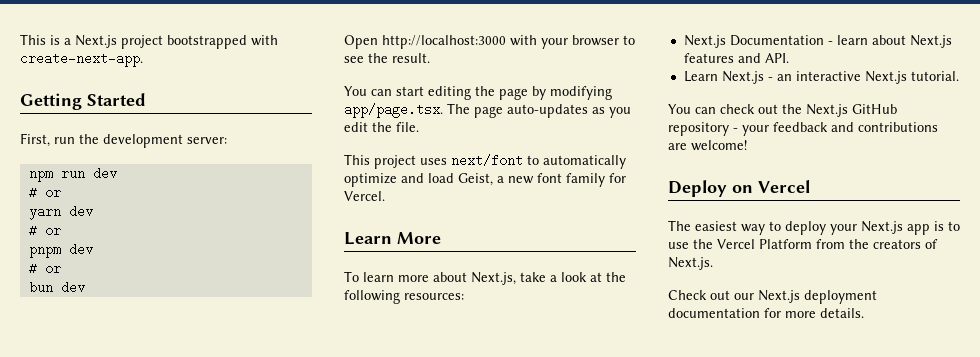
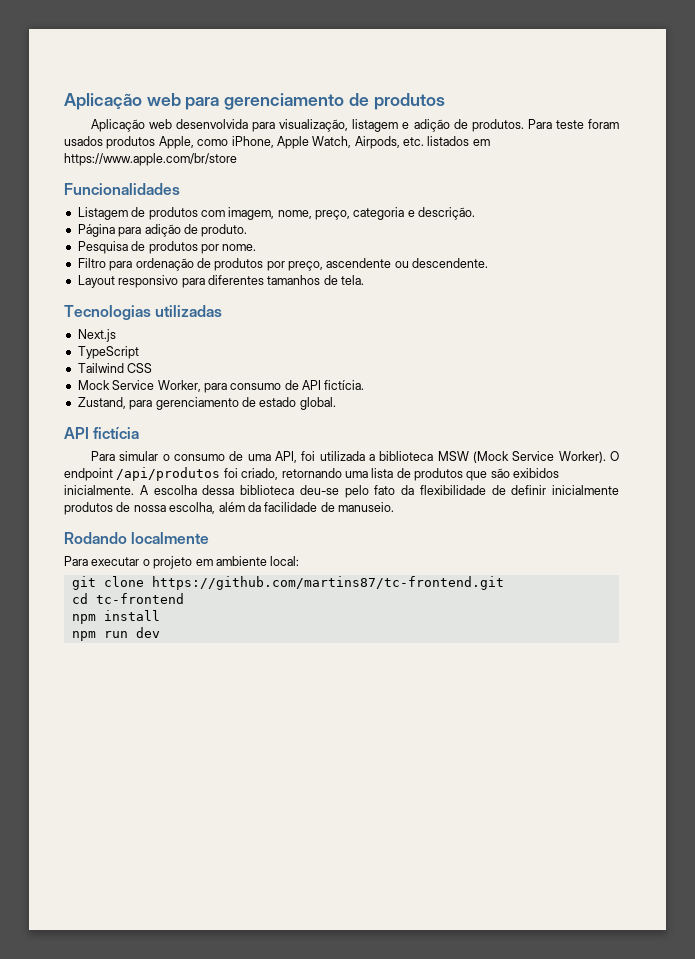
- This is a Next.js project bootstrapped with create-next-app.
- Getting Started
- First, run the development server:
+ Aplicação web para gerenciamento de produtos
+ Aplicação web desenvolvida para visualização, listagem e adição de produtos. Para teste foram usados produtos Apple, como iPhone, Apple Watch, Airpods, etc. listados em https://www.apple.com/br/store
+ Funcionalidades
+ Listagem de produtos com imagem, nome, preço, categoria e descrição.
+ Página para adição de produto.
+ Pesquisa de produtos por nome.
+ Filtro para ordenação de produtos por preço, ascendente ou descendente.
+ Layout responsivo para diferentes tamanhos de tela.
+ Tecnologias utilizadas
+ Next.js
+ TypeScript
+ Tailwind CSS
+ Mock Service Worker, para consumo de API fictícia.
+ Zustand, para gerenciamento de estado global.
+ API fictícia
+ Para simular o consumo de uma API, foi utilizada a biblioteca MSW (Mock Service Worker). O endpoint /api/produtos foi criado, retornando uma lista de produtos que são exibidos inicialmente. A escolha dessa biblioteca deu-se pelo fato da flexibilidade de definir inicialmente produtos de nossa escolha, além da facilidade de manuseio.
+ Rodando localmente
+ Para executar o projeto em ambiente local:
+ git clone https://github.com/martins87/tc-frontend.git
+ cd tc-frontend
+ npm install
  npm run dev
- # or
- yarn dev
- # or
- pnpm dev
- # or
- bun dev
- Open http://localhost:3000 with your browser to see the result.
- You can start editing the page by modifying app/page.tsx. The page auto-updates as you edit the file.
- This project uses next/font to automatically optimize and load Geist, a new font family for Vercel.
- Learn More
- To learn more about Next.js, take a look at the following resources:
- Next.js Documentation - learn about Next.js features and API.
- Learn Next.js - an interactive Next.js tutorial.
- You can check out the Next.js GitHub repository - your feedback and contributions are welcome!
- Deploy on Vercel
- The easiest way to deploy your Next.js app is to use the Vercel Platform from the creators of Next.js.
- Check out our Next.js deployment documentation for more details.

